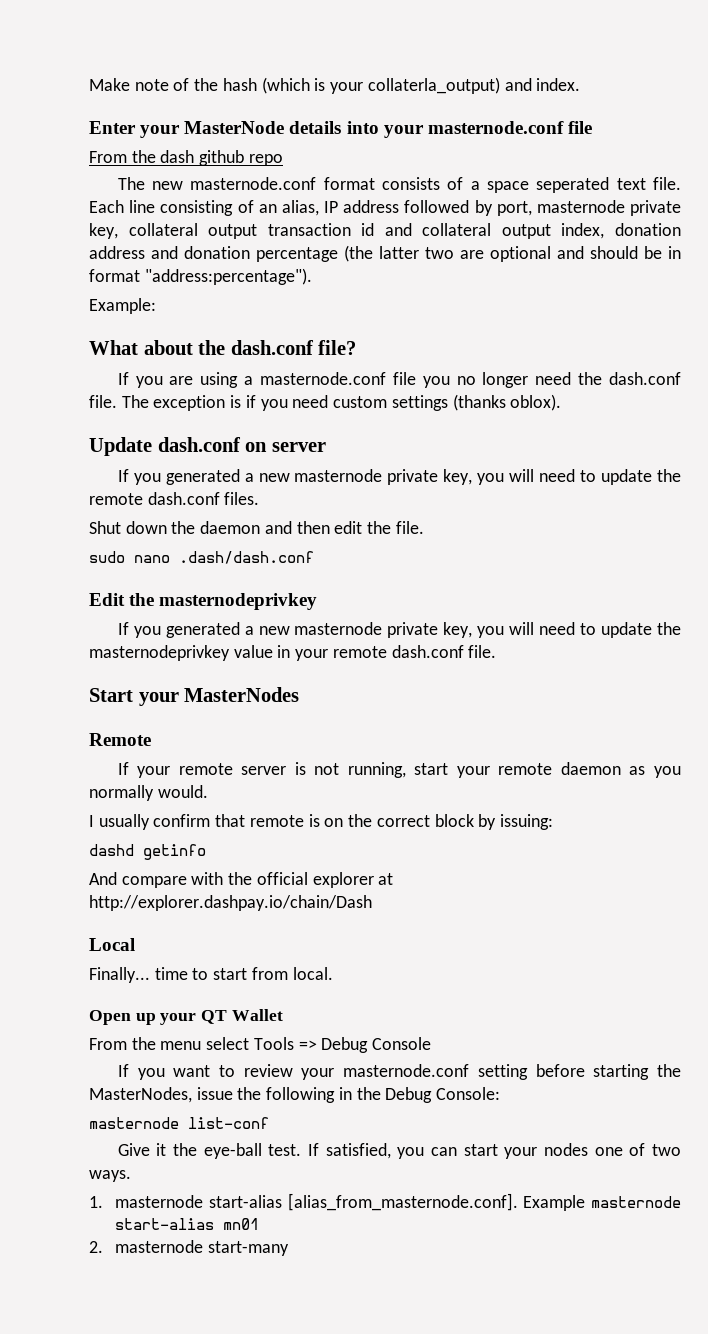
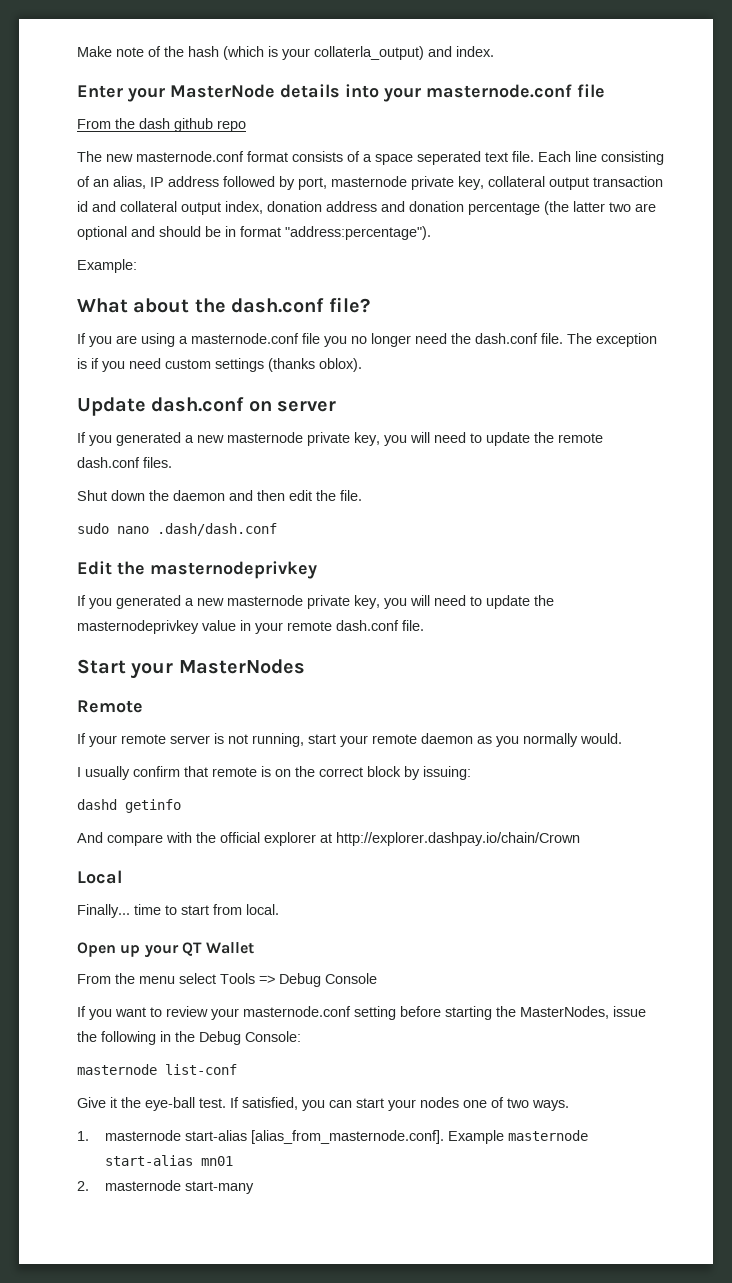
- And compare with the official explorer at http://explorer.dashpay.io/chain/Dash
+ And compare with the official explorer at http://explorer.dashpay.io/chain/Crown

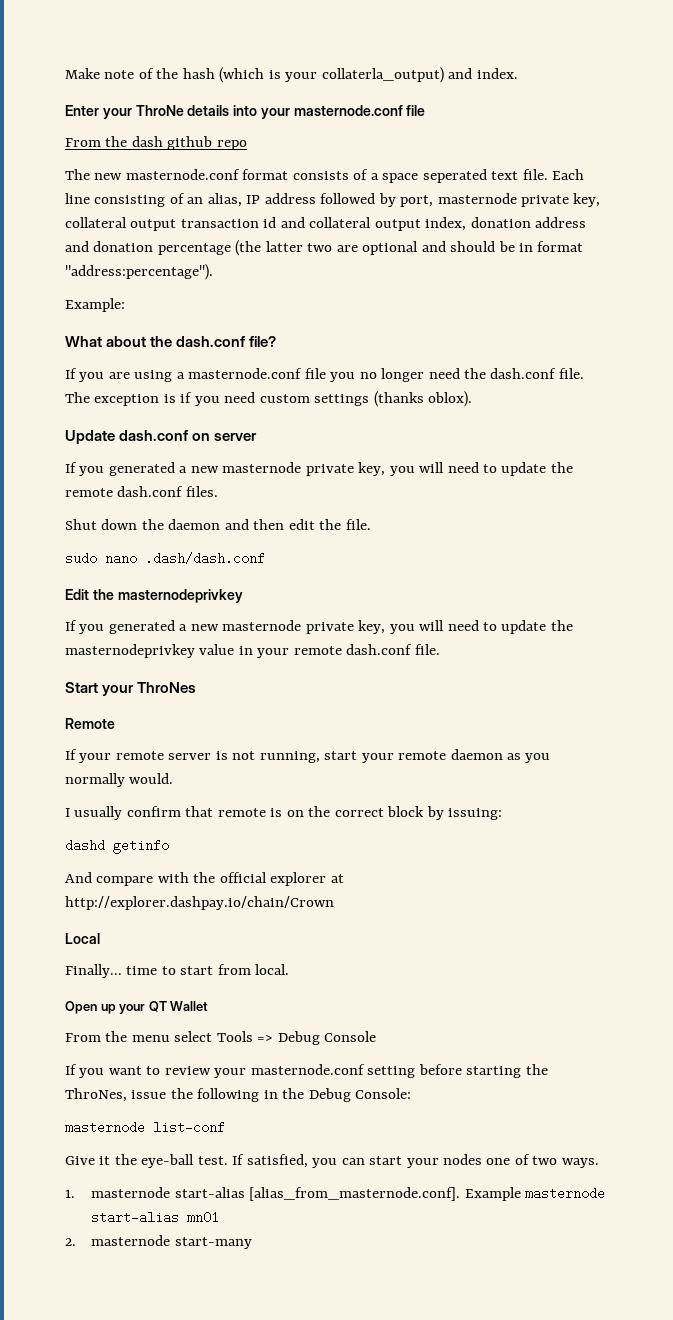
- Enter your MasterNode details into your masternode.conf file
+ Enter your ThroNe details into your masternode.conf file
- Start your MasterNodes
+ Start your ThroNes
- If you want to review your masternode.conf setting before starting the MasterNodes, issue the following in the Debug Console:
+ If you want to review your masternode.conf setting before starting the ThroNes, issue the following in the Debug Console:

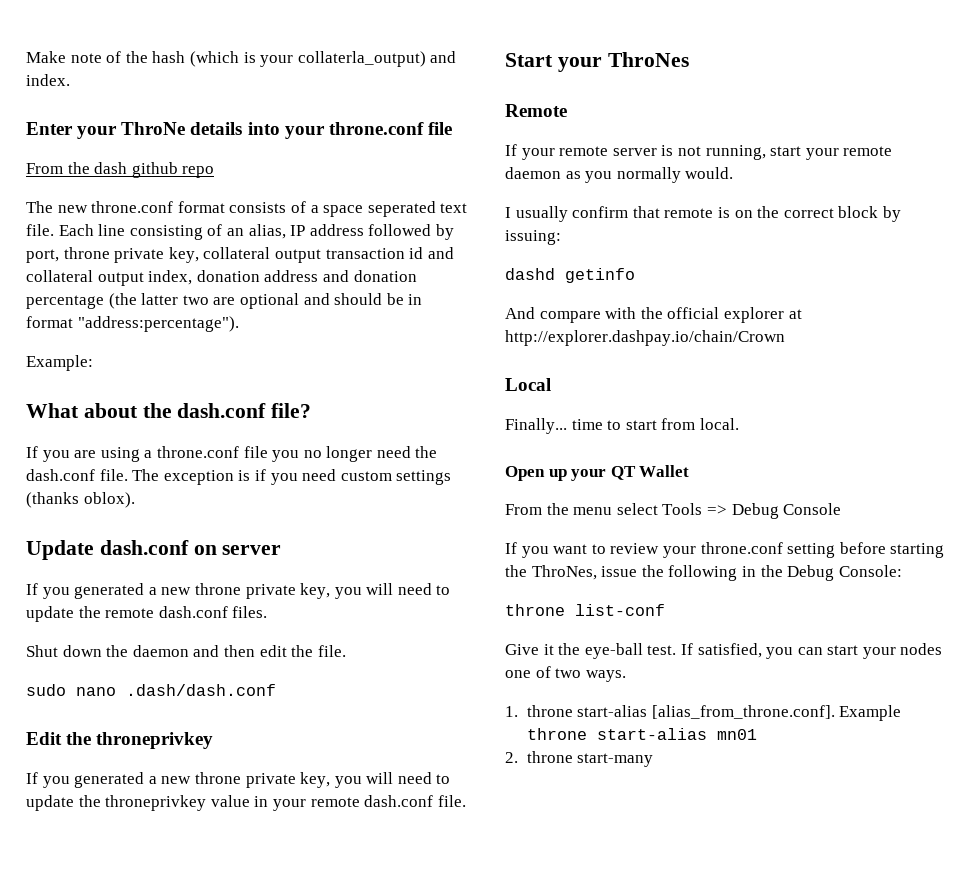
- Enter your ThroNe details into your masternode.conf file
+ Enter your ThroNe details into your throne.conf file
- The new masternode.conf format consists of a space seperated text file.
+ The new throne.conf format consists of a space seperated text file.
- Each line consisting of an alias, IP address followed by port, masternode private key, collateral output transaction id and collateral output index, donation address and donation percentage (the latter two are optional and should be in format "address:percentage").
+ Each line consisting of an alias, IP address followed by port, throne private key, collateral output transaction id and collateral output index, donation address and donation percentage (the latter two are optional and should be in format "address:percentage").
- If you are using a masternode.conf file you no longer need the dash.conf file.
+ If you are using a throne.conf file you no longer need the dash.conf file.
- If you generated a new masternode private key, you will need to update the remote dash.conf files.
+ If you generated a new throne private key, you will need to update the remote dash.conf files.
- Edit the masternodeprivkey
- If you generated a new masternode private key, you will need to update the masternodeprivkey value in your remote dash.conf file.
+ Edit the throneprivkey
+ If you generated a new throne private key, you will need to update the throneprivkey value in your remote dash.conf file.
- If you want to review your masternode.conf setting before starting the ThroNes, issue the following in the Debug Console:
+ If you want to review your throne.conf setting before starting the ThroNes, issue the following in the Debug Console:
- masternode list-conf
+ throne list-conf
- 1. masternode start-alias [alias_from_masternode.conf]. Example masternode start-alias mn01
+ 1. throne start-alias [alias_from_throne.conf]. Example throne start-alias mn01
- 2. masternode start-many
+ 2. throne start-many

